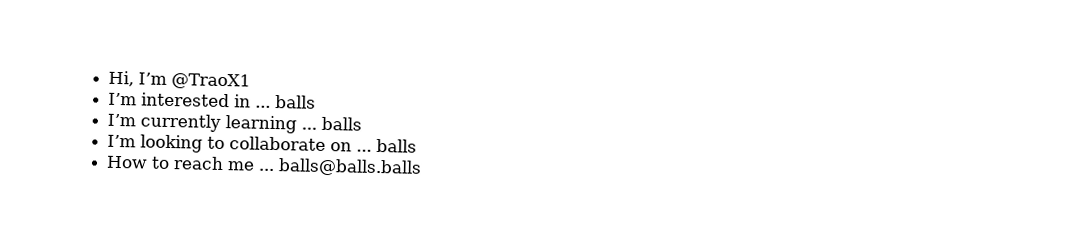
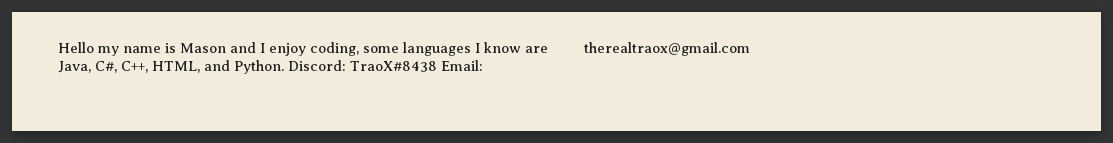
- Hi, I’m @TraoX1
- I’m interested in ... balls
- I’m currently learning ... balls
- I’m looking to collaborate on ... balls
- How to reach me ... balls@balls.balls
+ Hello my name is Mason and I enjoy coding, some languages I know are Java, C#, C++, HTML, and Python. Discord: TraoX#8438 Email: therealtraox@gmail.com

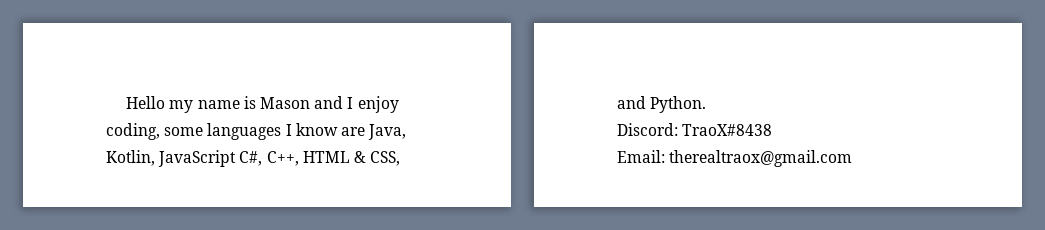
- Hello my name is Mason and I enjoy coding, some languages I know are Java, C#, C++, HTML, and Python. Discord: TraoX#8438 Email: therealtraox@gmail.com
+ Hello my name is Mason and I enjoy coding, some languages I know are Java, Kotlin, JavaScript C#, C++, HTML & CSS, and Python.
+ Discord: TraoX#8438
+ Email: therealtraox@gmail.com

